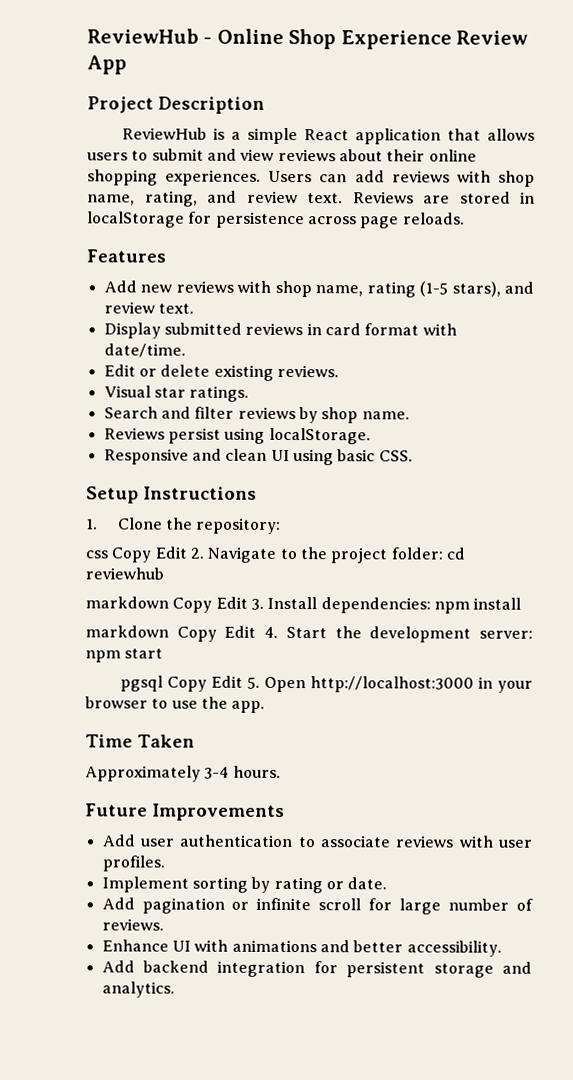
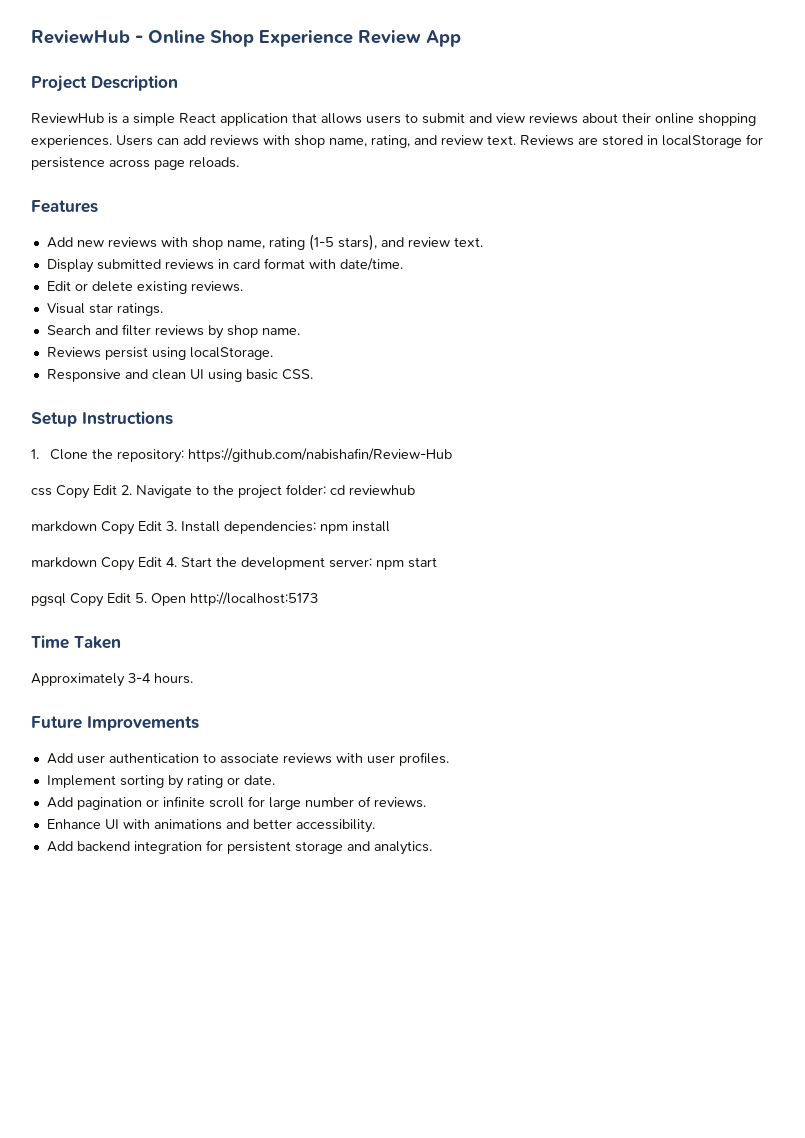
- 1. Clone the repository:
+ 1. Clone the repository: https://github.com/nabishafin/Review-Hub
- pgsql Copy Edit 5. Open http://localhost:3000 in your browser to use the app.
+ pgsql Copy Edit 5. Open http://localhost:5173

